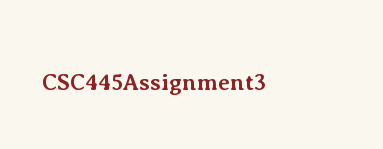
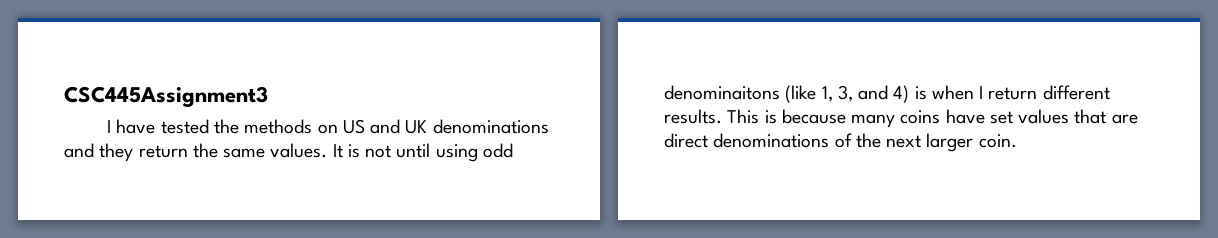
+ I have tested the methods on US and UK denominations and they return the same values. It is not until using odd denominaitons (like 1, 3, and 4) is when I return different results. This is because many coins have set values that are direct denominations of the next larger coin.

